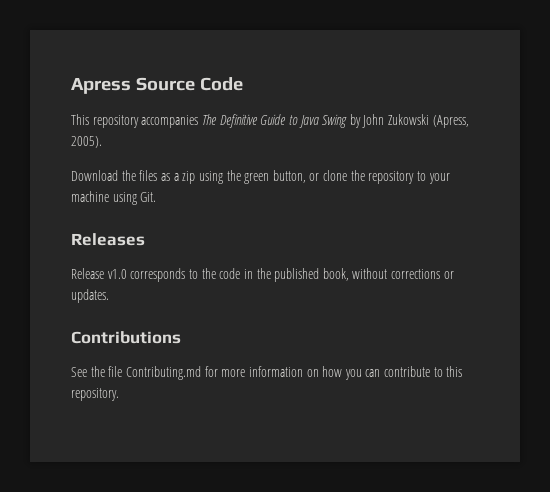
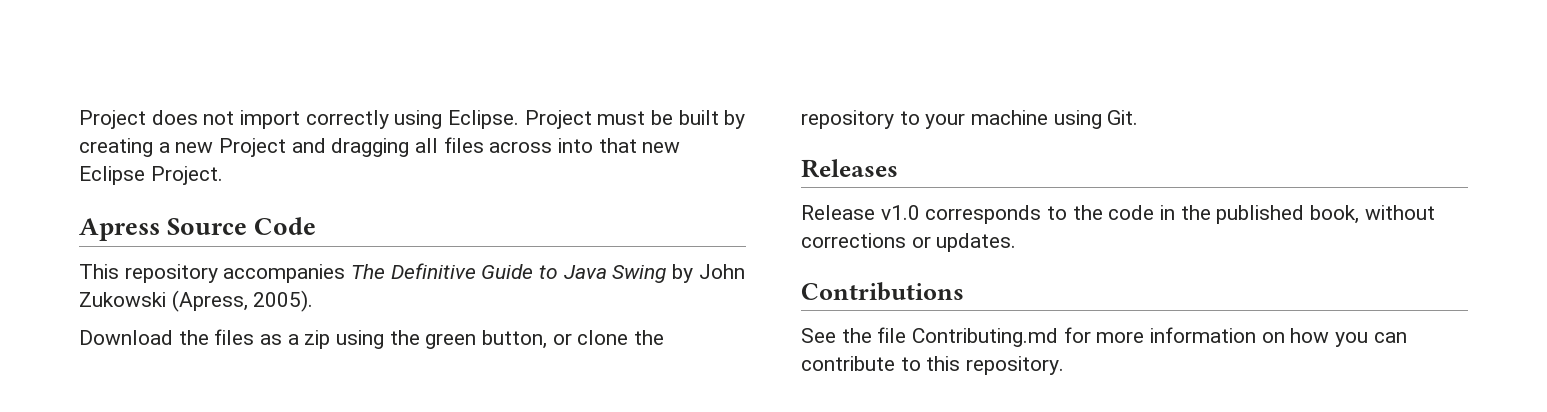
+ Project does not import correctly using Eclipse. Project must be built by creating a new Project and dragging all files across into that new Eclipse Project.

